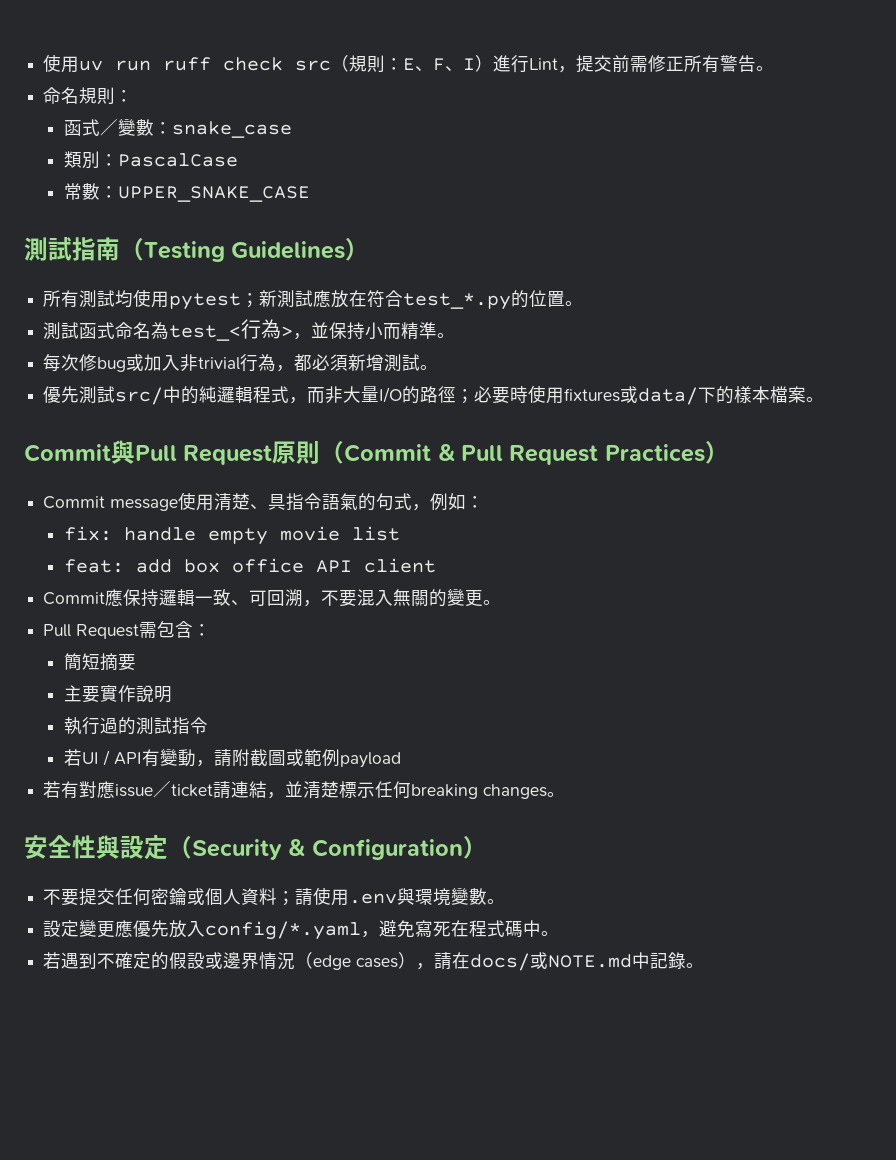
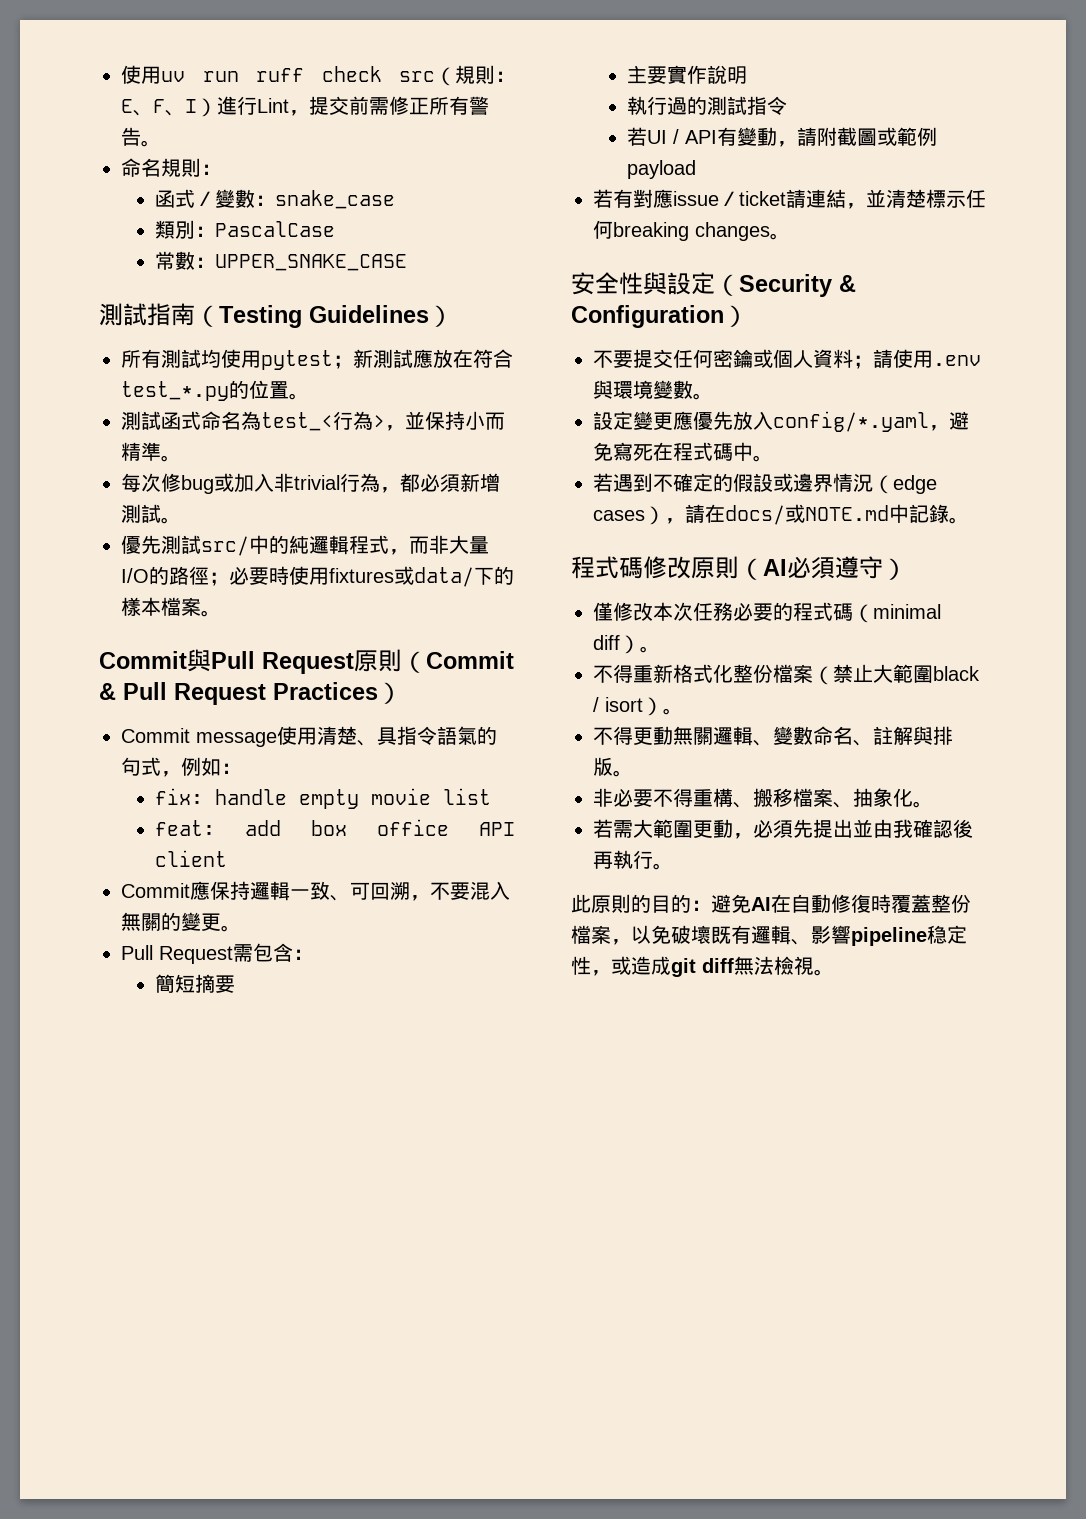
+ 程式碼修改原則（AI必須遵守）
+ 僅修改本次任務必要的程式碼（minimal diff）。
+ 不得重新格式化整份檔案（禁止大範圍black / isort）。
+ 不得更動無關邏輯、變數命名、註解與排版。
+ 非必要不得重構、搬移檔案、抽象化。
+ 若需大範圍更動，必須先提出並由我確認後再執行。
+ 此原則的目的：避免AI在自動修復時覆蓋整份檔案，以免破壞既有邏輯、影響pipeline稳定性，或造成git diff無法檢視。

